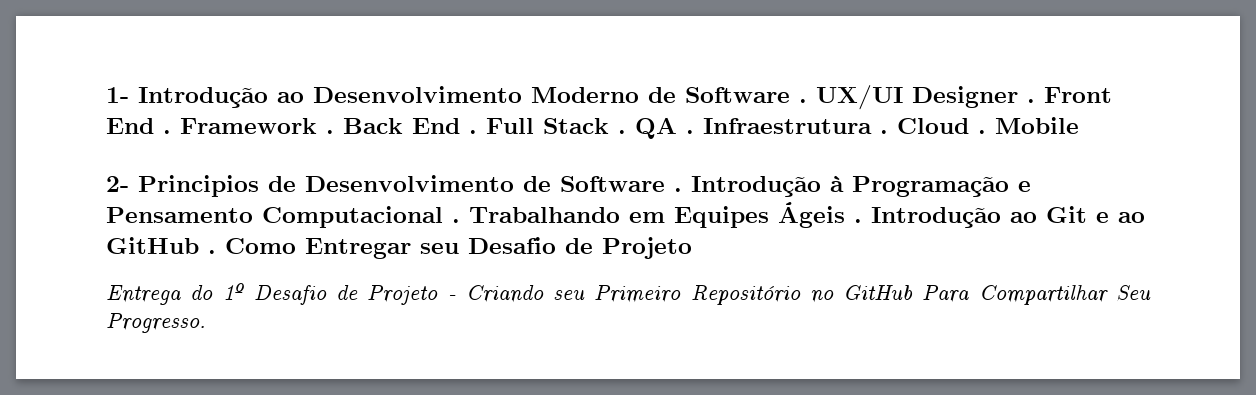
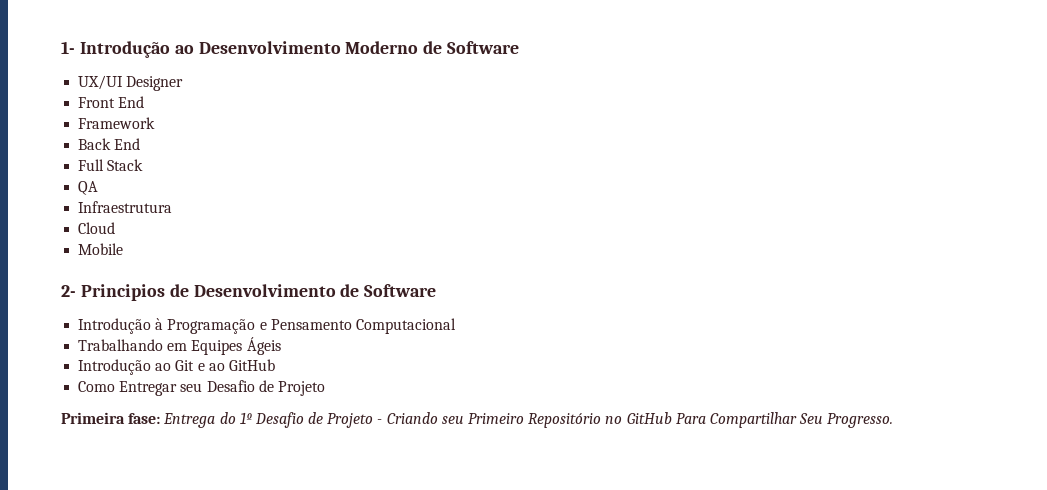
- 1- Introdução ao Desenvolvimento Moderno de Software . UX/UI Designer . Front End . Framework . Back End . Full Stack . QA . Infraestrutura . Cloud . Mobile
+ 1- Introdução ao Desenvolvimento Moderno de Software
+ UX/UI Designer
+ Front End
+ Framework
+ Back End
+ Full Stack
+ QA
+ Infraestrutura
+ Cloud
+ Mobile
- 2- Principios de Desenvolvimento de Software . Introdução à Programação e Pensamento Computacional . Trabalhando em Equipes Ágeis . Introdução ao Git e ao GitHub . Como Entregar seu Desafio de Projeto
+ 2- Principios de Desenvolvimento de Software
+ Introdução à Programação e Pensamento Computacional
+ Trabalhando em Equipes Ágeis
+ Introdução ao Git e ao GitHub
+ Como Entregar seu Desafio de Projeto
- Entrega do 1º Desafio de Projeto - Criando seu Primeiro Repositório no GitHub Para Compartilhar Seu Progresso.
+ Primeira fase: Entrega do 1º Desafio de Projeto - Criando seu Primeiro Repositório no GitHub Para Compartilhar Seu Progresso.

